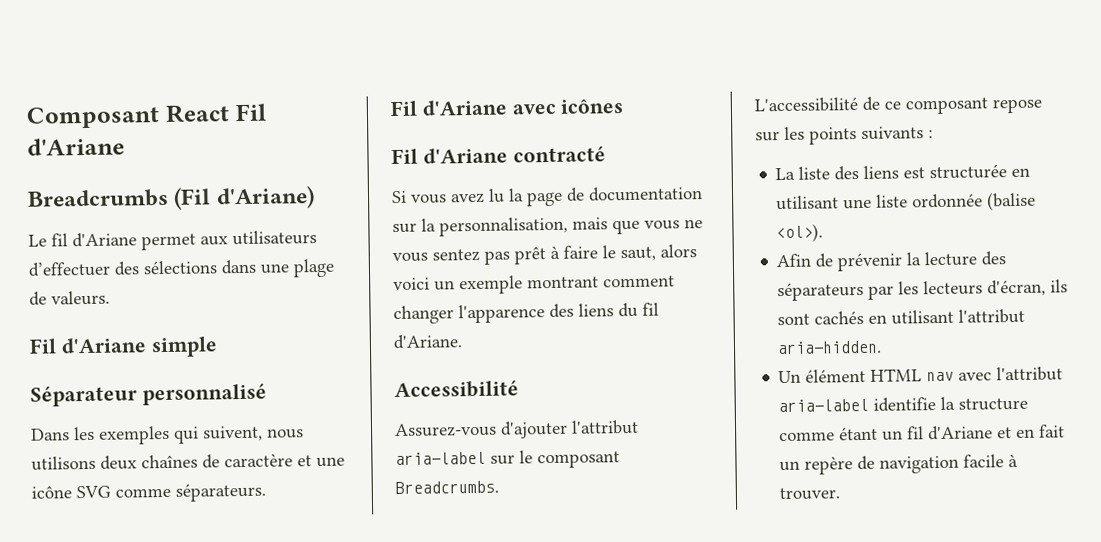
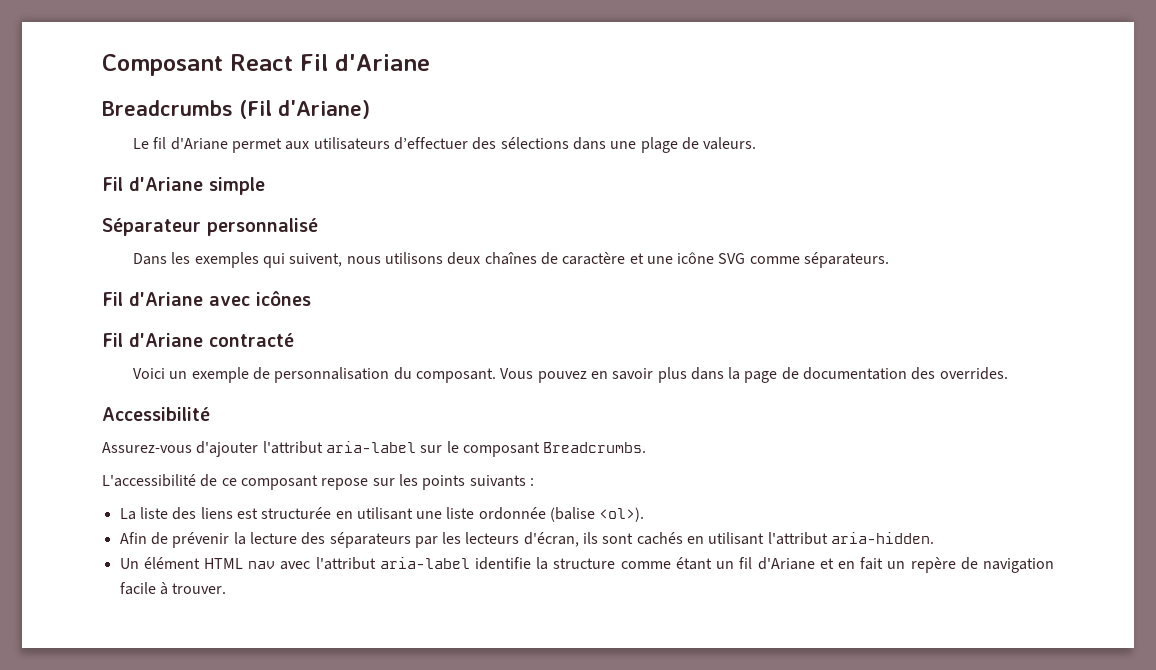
- Si vous avez lu la page de documentation sur la personnalisation, mais que vous ne vous sentez pas prêt à faire le saut, alors voici un exemple montrant comment changer l'apparence des liens du fil d'Ariane.
+ Voici un exemple de personnalisation du composant. Vous pouvez en savoir plus dans la page de documentation des overrides.

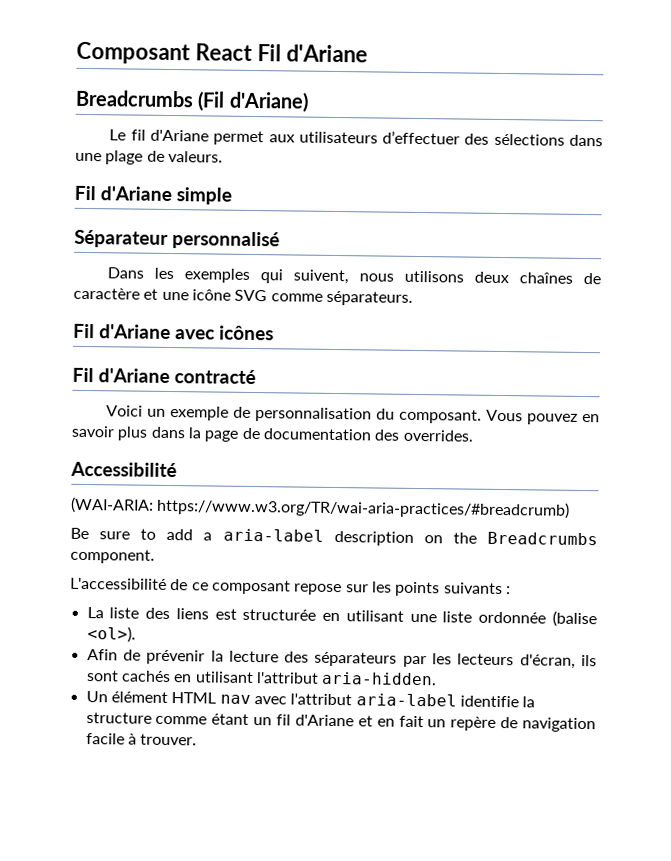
- Assurez-vous d'ajouter l'attribut aria-label sur le composant Breadcrumbs.
+ (WAI-ARIA: https://www.w3.org/TR/wai-aria-practices/#breadcrumb)
+ Be sure to add a aria-label description on the Breadcrumbs component.

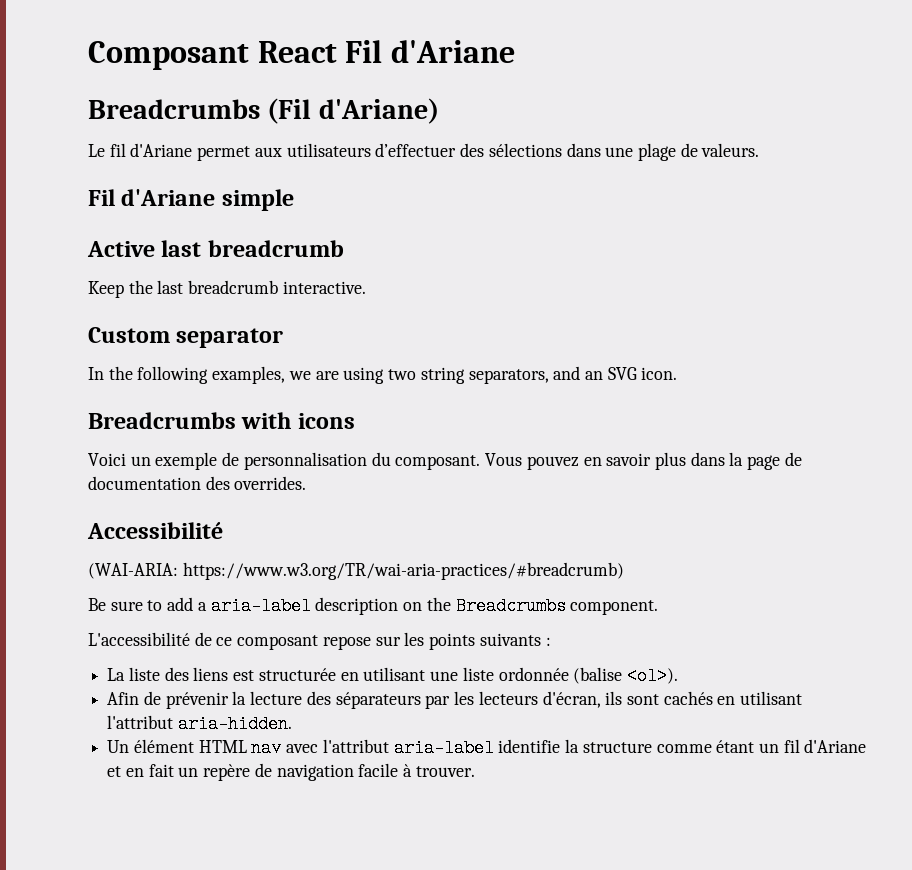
- Séparateur personnalisé
- Dans les exemples qui suivent, nous utilisons deux chaînes de caractère et une icône SVG comme séparateurs.
- Fil d'Ariane avec icônes
- Fil d'Ariane contracté
+ Active last breadcrumb
+ Keep the last breadcrumb interactive.
+ Custom separator
+ In the following examples, we are using two string separators, and an SVG icon.
+ Breadcrumbs with icons

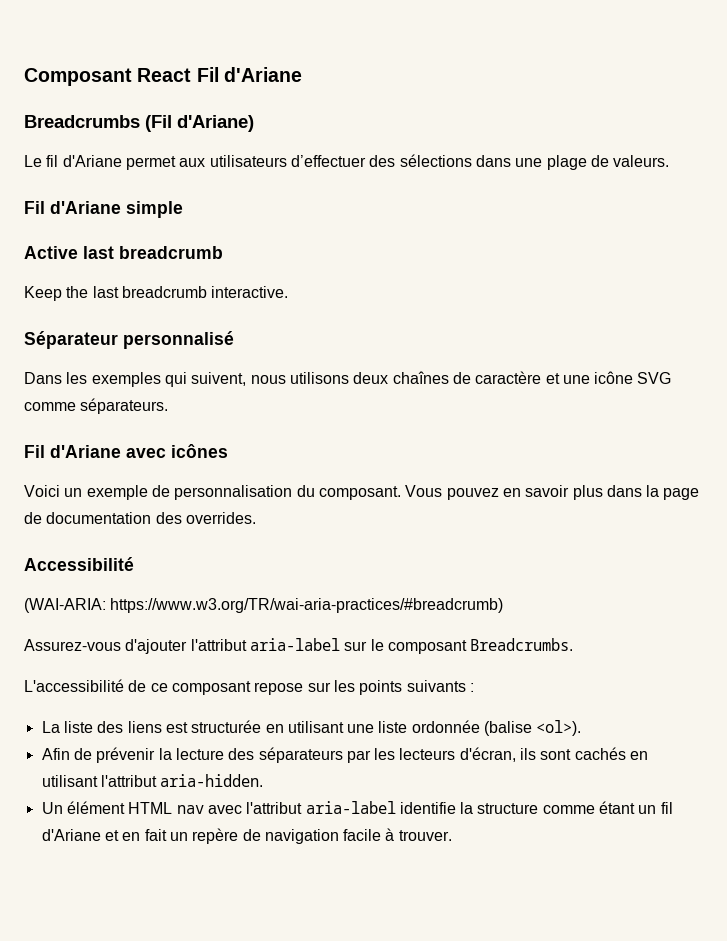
- Custom separator
- In the following examples, we are using two string separators, and an SVG icon.
- Breadcrumbs with icons
+ Séparateur personnalisé
+ Dans les exemples qui suivent, nous utilisons deux chaînes de caractère et une icône SVG comme séparateurs.
+ Fil d'Ariane avec icônes
- Be sure to add a aria-label description on the Breadcrumbs component.
+ Assurez-vous d'ajouter l'attribut aria-label sur le composant Breadcrumbs.

